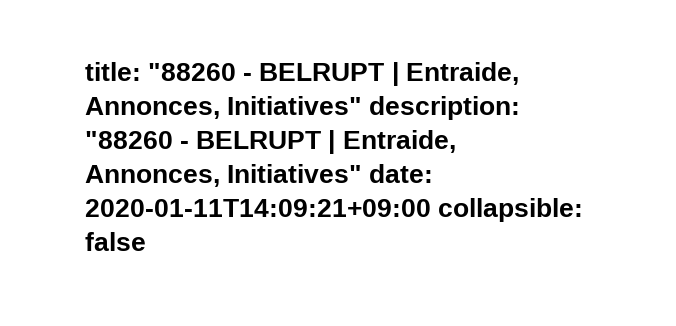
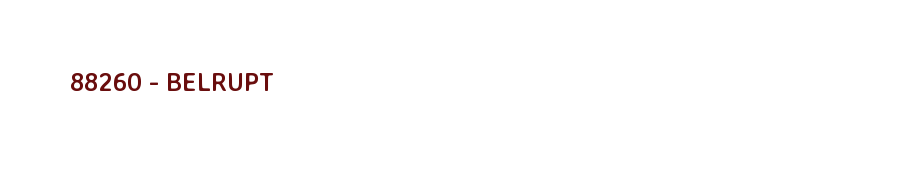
- title: "88260 - BELRUPT | Entraide, Annonces, Initiatives" description: "88260 - BELRUPT | Entraide, Annonces, Initiatives" date: 2020-01-11T14:09:21+09:00 collapsible: false
+ 88260 - BELRUPT

